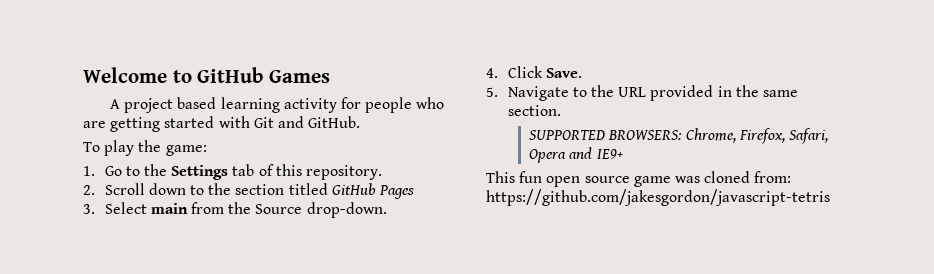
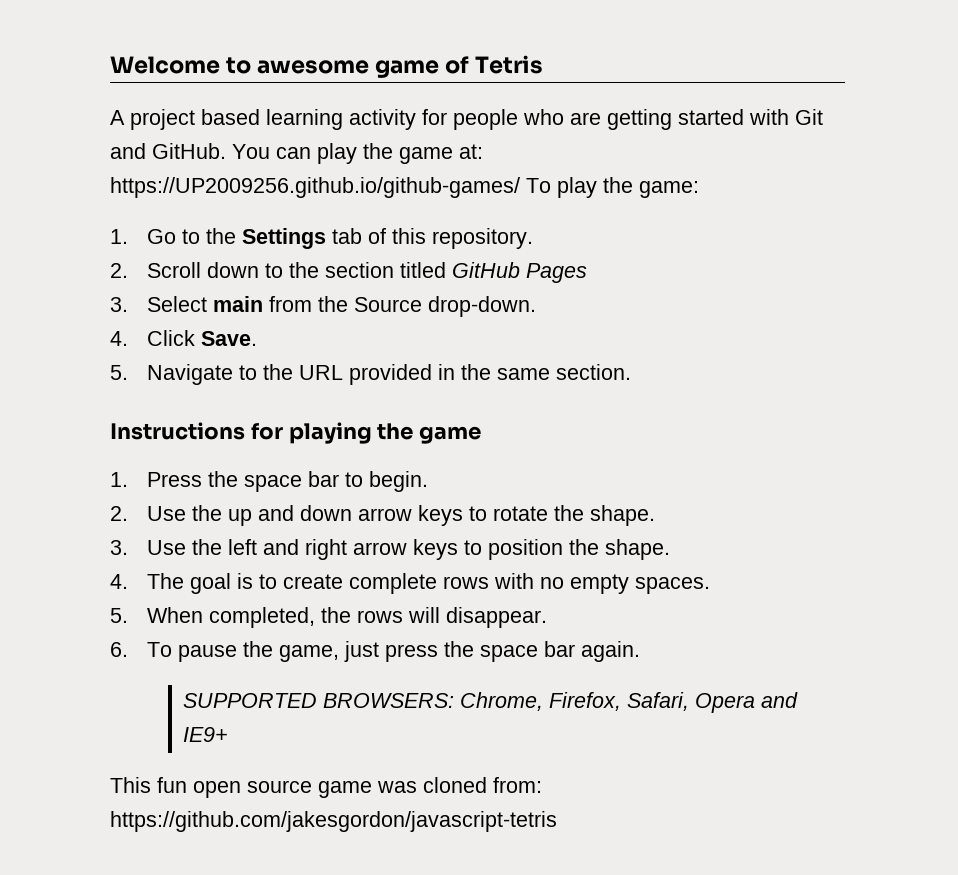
- Welcome to GitHub Games
+ Welcome to awesome game of Tetris
- A project based learning activity for people who are getting started with Git and GitHub.
- To play the game:
+ A project based learning activity for people who are getting started with Git and GitHub. You can play the game at: https://UP2009256.github.io/github-games/ To play the game:
+ Instructions for playing the game
+ 1. Press the space bar to begin.
+ 2. Use the up and down arrow keys to rotate the shape.
+ 3. Use the left and right arrow keys to position the shape.
+ 4. The goal is to create complete rows with no empty spaces.
+ 5. When completed, the rows will disappear.
+ 6. To pause the game, just press the space bar again.

